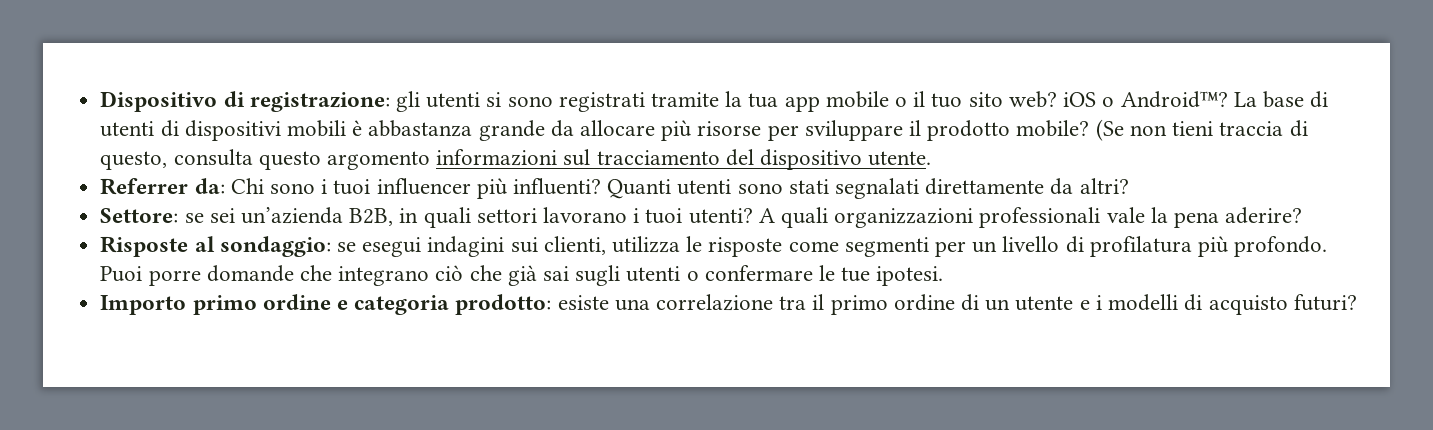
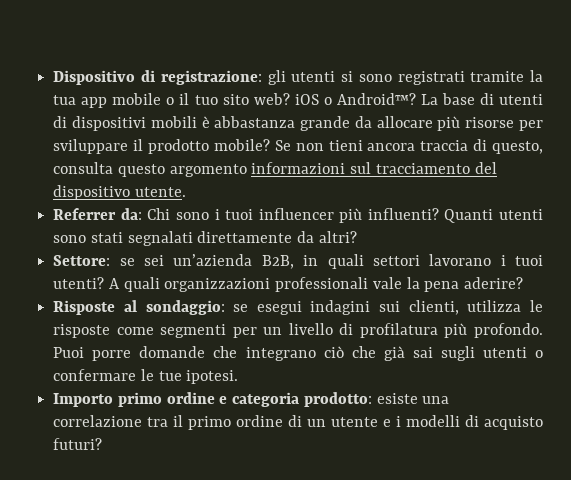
- (Se non tieni traccia di questo, consulta questo argomento informazioni sul tracciamento del dispositivo utente.
+ Se non tieni ancora traccia di questo, consulta questo argomento informazioni sul tracciamento del dispositivo utente.

